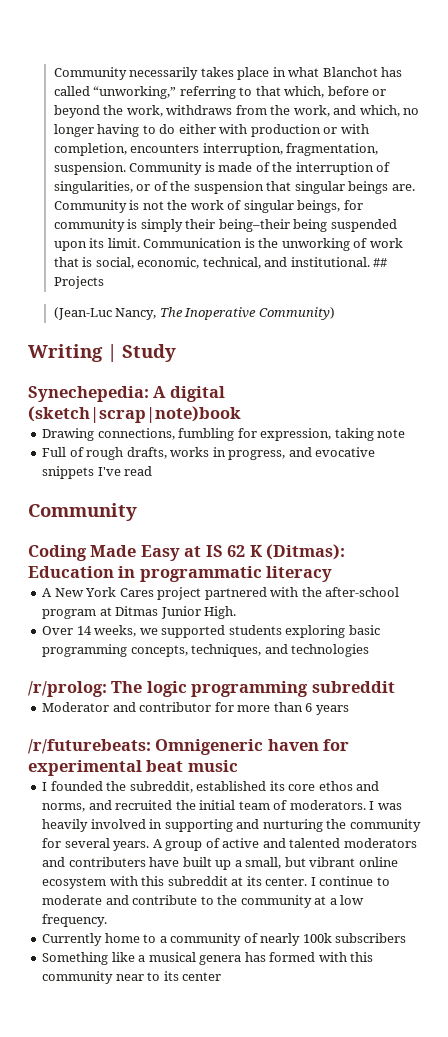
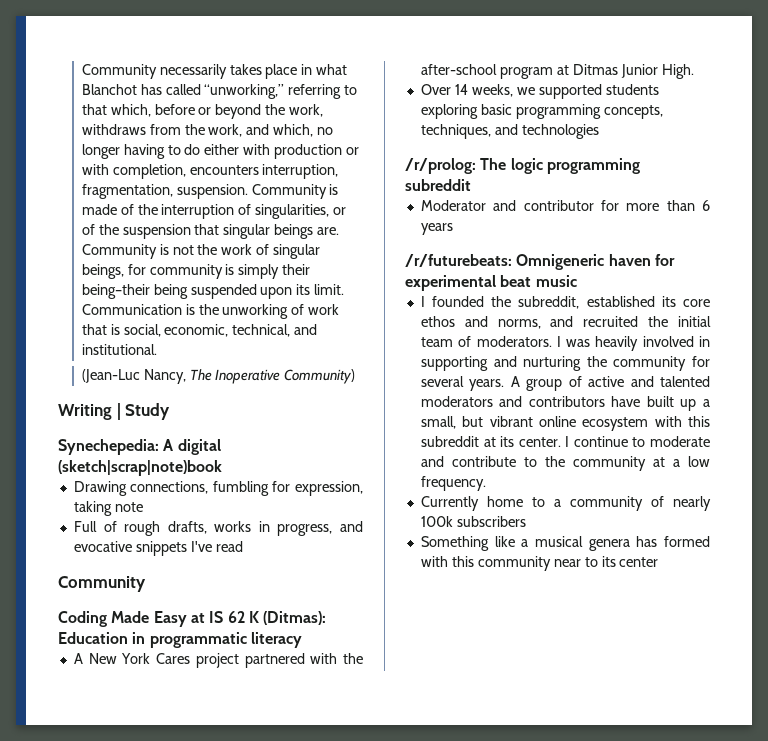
- ## Projects
- A group of active and talented moderators and contributers have built up a small, but vibrant online ecosystem with this subreddit at its center.
+ A group of active and talented moderators and contributors have built up a small, but vibrant online ecosystem with this subreddit at its center.

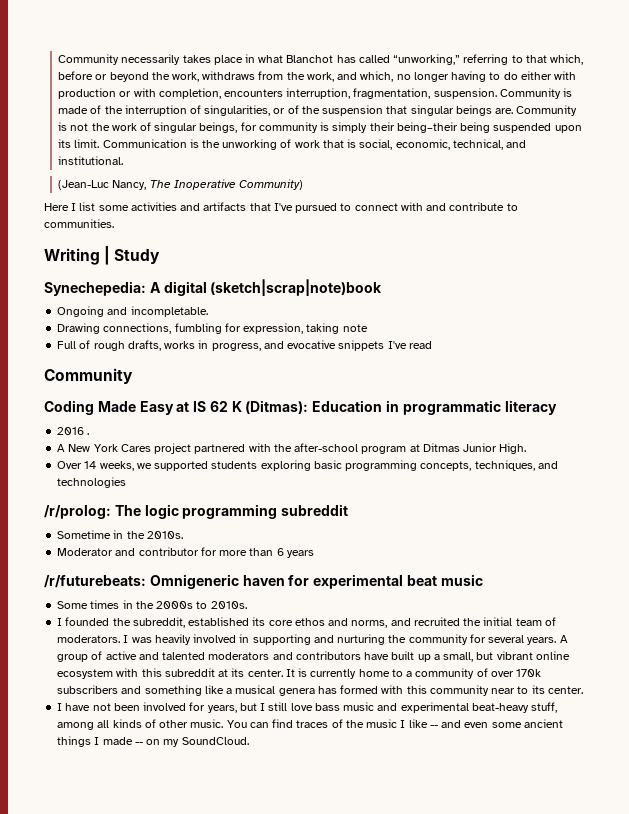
+ Here I list some activities and artifacts that I've pursued to connect with and contribute to communities.
+ Ongoing and incompletable.
+ 2016 .
+ Sometime in the 2010s.
+ Some times in the 2000s to 2010s.
- I continue to moderate and contribute to the community at a low frequency.
- Currently home to a community of nearly 100k subscribers
- Something like a musical genera has formed with this community near to its center
+ It is currently home to a community of over 170k subscribers and something like a musical genera has formed with this community near to its center.
+ I have not been involved for years, but I still love bass music and experimental beat-heavy stuff, among all kinds of other music. You can find traces of the music I like -- and even some ancient things I made -- on my SoundCloud.

